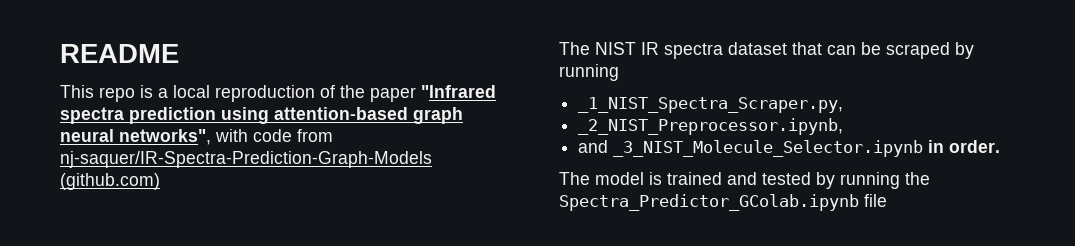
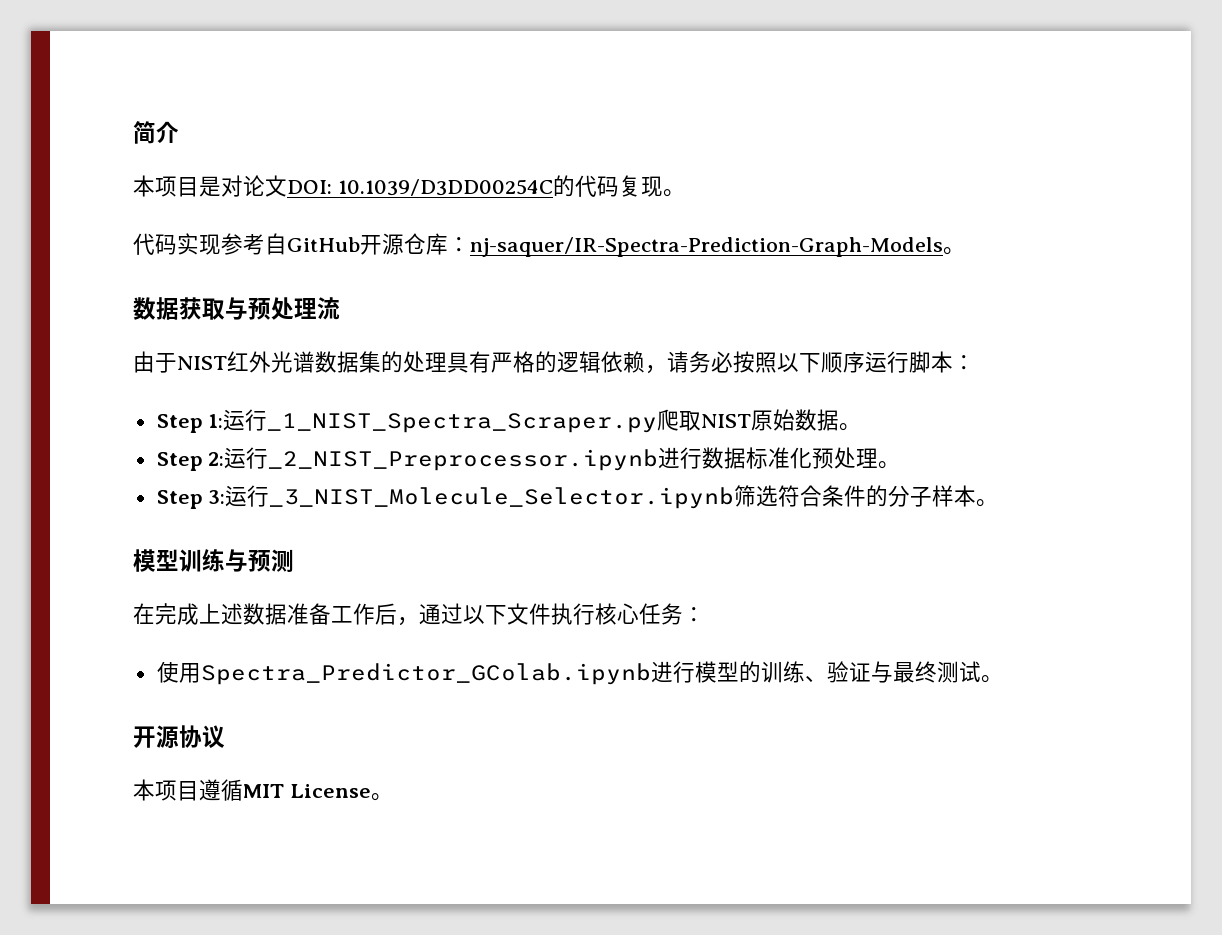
- README
- This repo is a local reproduction of the paper "Infrared spectra prediction using attention-based graph neural networks", with code from nj-saquer/IR-Spectra-Prediction-Graph-Models (github.com)
- The NIST IR spectra dataset that can be scraped by running
- _1_NIST_Spectra_Scraper.py,
- _2_NIST_Preprocessor.ipynb,
- and _3_NIST_Molecule_Selector.ipynb in order.
- The model is trained and tested by running the Spectra_Predictor_GColab.ipynb file
+ 简介
+ 本项目是对论文DOI: 10.1039/D3DD00254C的代码复现。
+ 代码实现参考自GitHub开源仓库：nj-saquer/IR-Spectra-Prediction-Graph-Models。
+ 数据获取与预处理流
+ 由于NIST红外光谱数据集的处理具有严格的逻辑依赖，请务必按照以下顺序运行脚本：
+ Step 1:运行_1_NIST_Spectra_Scraper.py爬取NIST原始数据。
+ Step 2:运行_2_NIST_Preprocessor.ipynb进行数据标准化预处理。
+ Step 3:运行_3_NIST_Molecule_Selector.ipynb筛选符合条件的分子样本。
+ 模型训练与预测
+ 在完成上述数据准备工作后，通过以下文件执行核心任务：
+ 使用Spectra_Predictor_GColab.ipynb进行模型的训练、验证与最终测试。
+ 开源协议
+ 本项目遵循MIT License。

